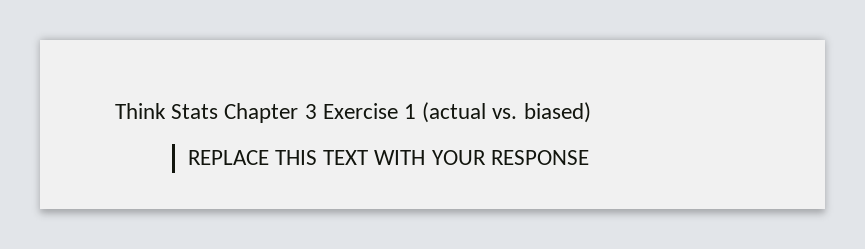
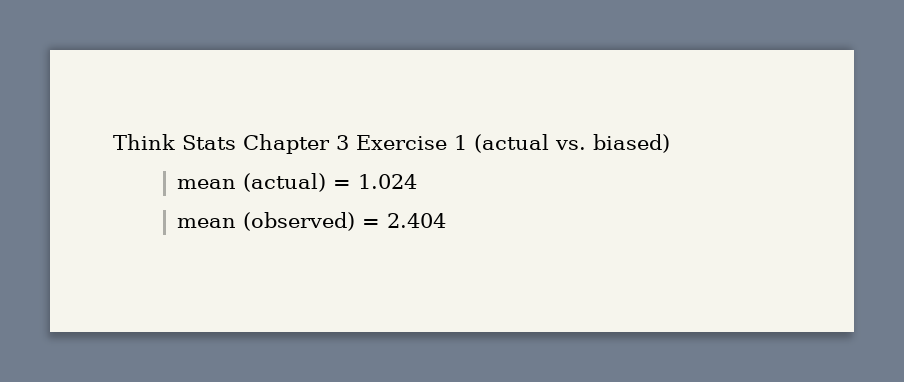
- REPLACE THIS TEXT WITH YOUR RESPONSE
+ mean (actual) = 1.024
+ mean (observed) = 2.404

